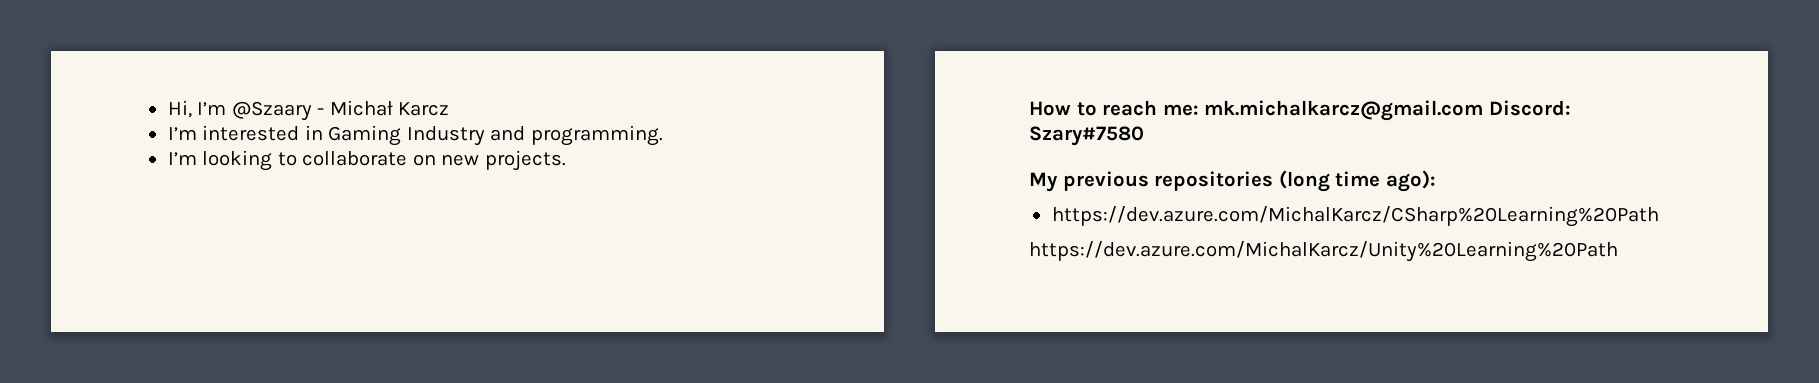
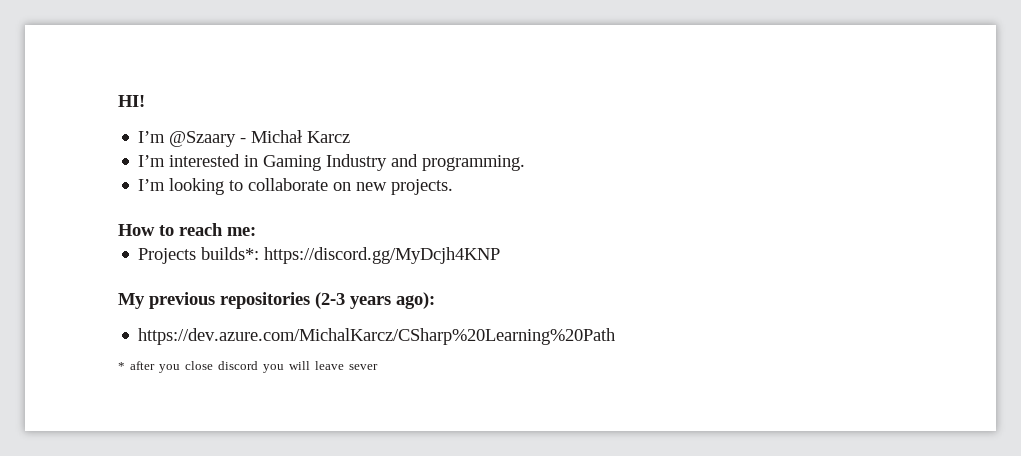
- Hi, I’m @Szaary - Michał Karcz
+ HI!
+ I’m @Szaary - Michał Karcz
- How to reach me: mk.michalkarcz@gmail.com Discord: Szary#7580
+ How to reach me:
+ Projects builds*: https://discord.gg/MyDcjh4KNP
- My previous repositories (long time ago):
+ My previous repositories (2-3 years ago):
- https://dev.azure.com/MichalKarcz/Unity%20Learning%20Path
+ * after you close discord you will leave sever

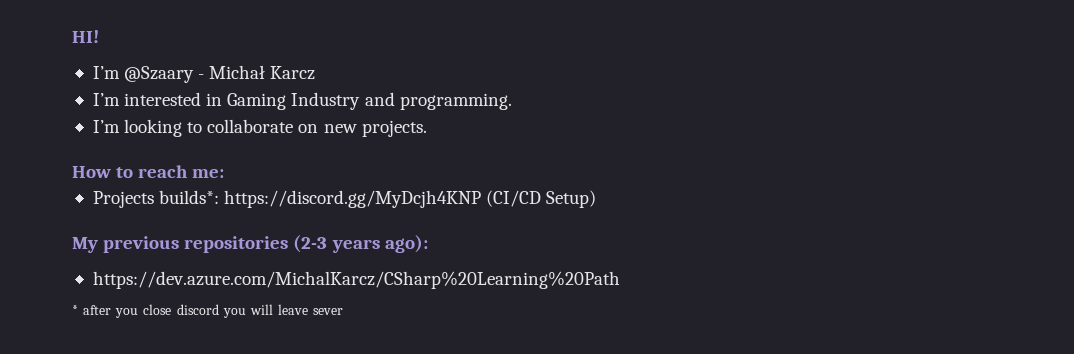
- Projects builds*: https://discord.gg/MyDcjh4KNP
+ Projects builds*: https://discord.gg/MyDcjh4KNP (CI/CD Setup)

